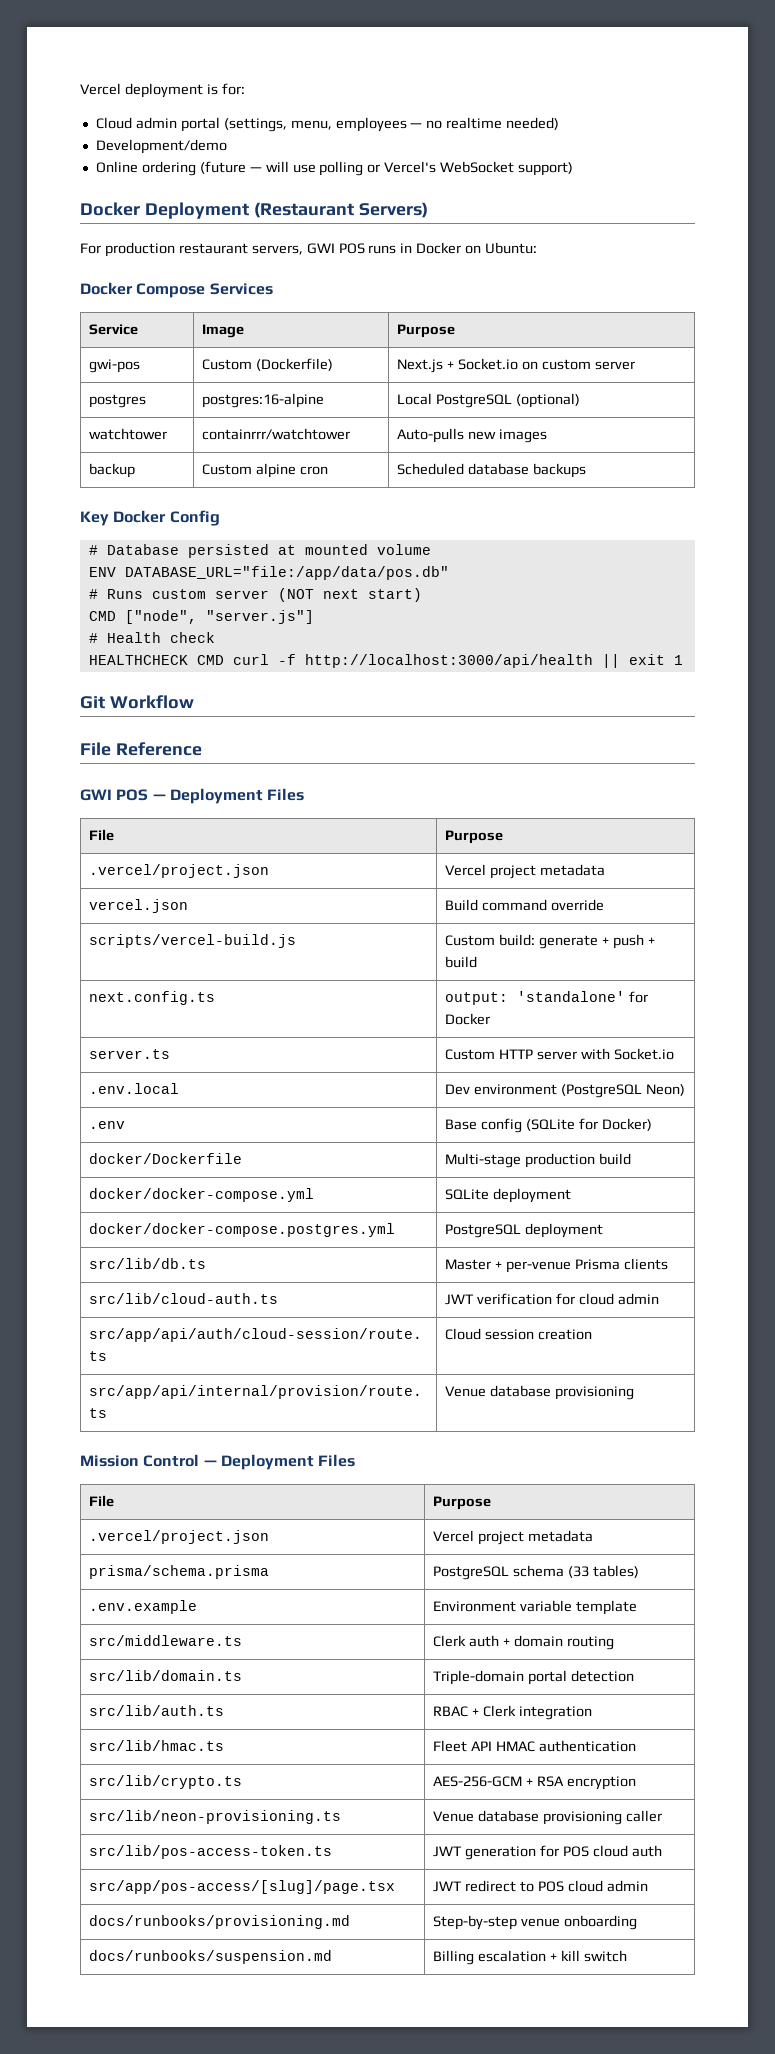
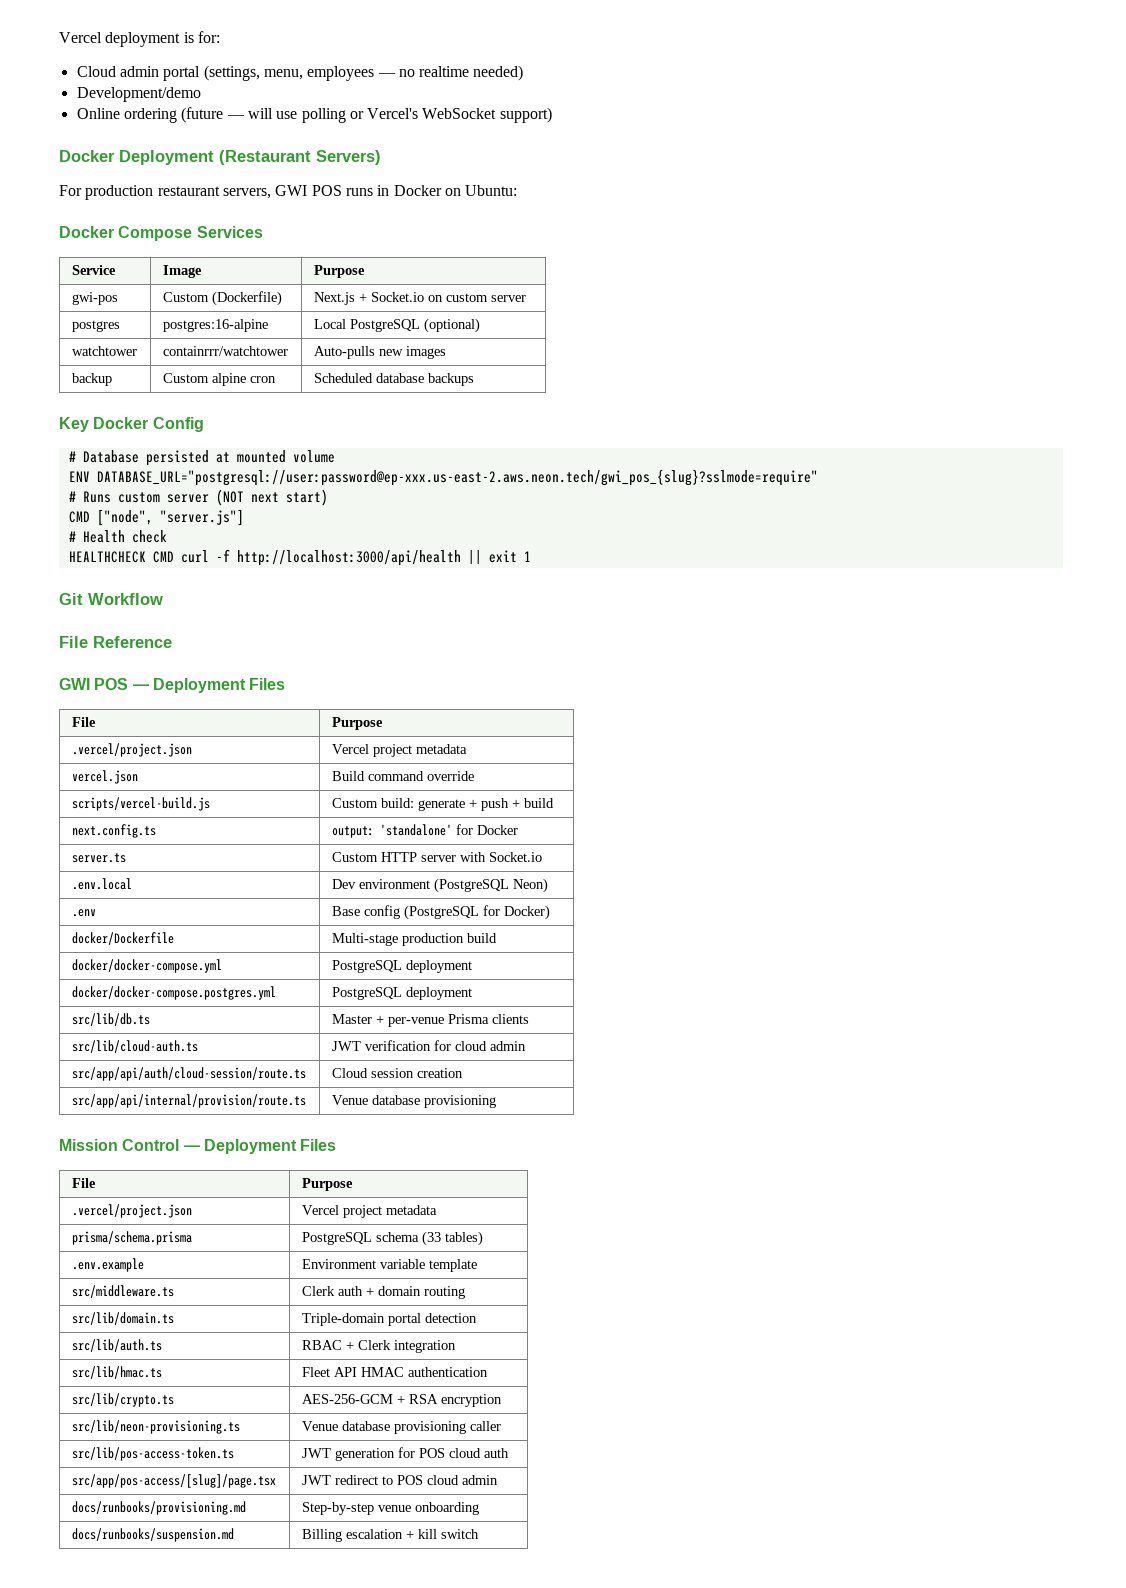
- ENV DATABASE_URL="file:/app/data/pos.db"
+ ENV DATABASE_URL="postgresql://user:password@ep-xxx.us-east-2.aws.neon.tech/gwi_pos_{slug}?sslmode=require"
- .env | Base config (SQLite for Docker)
+ .env | Base config (PostgreSQL for Docker)
- docker/docker-compose.yml | SQLite deployment
+ docker/docker-compose.yml | PostgreSQL deployment

